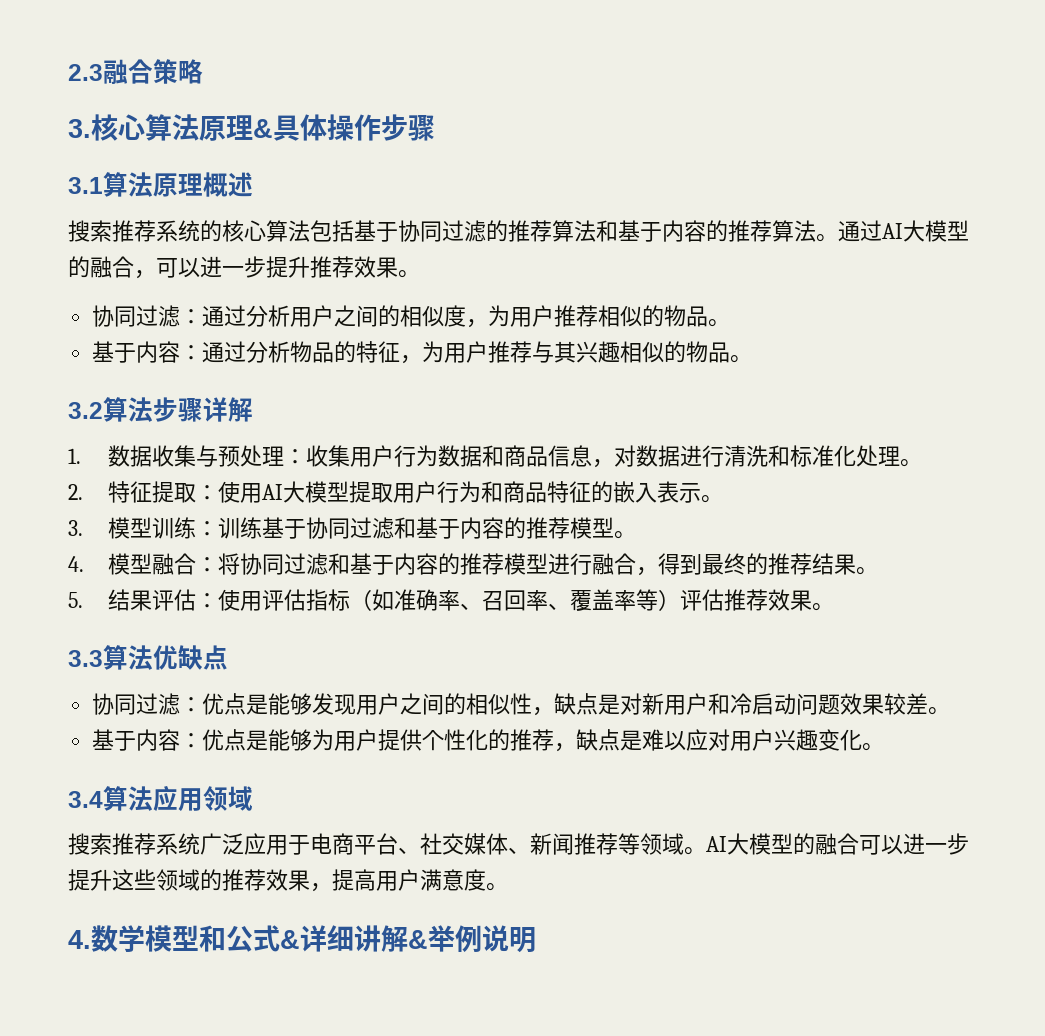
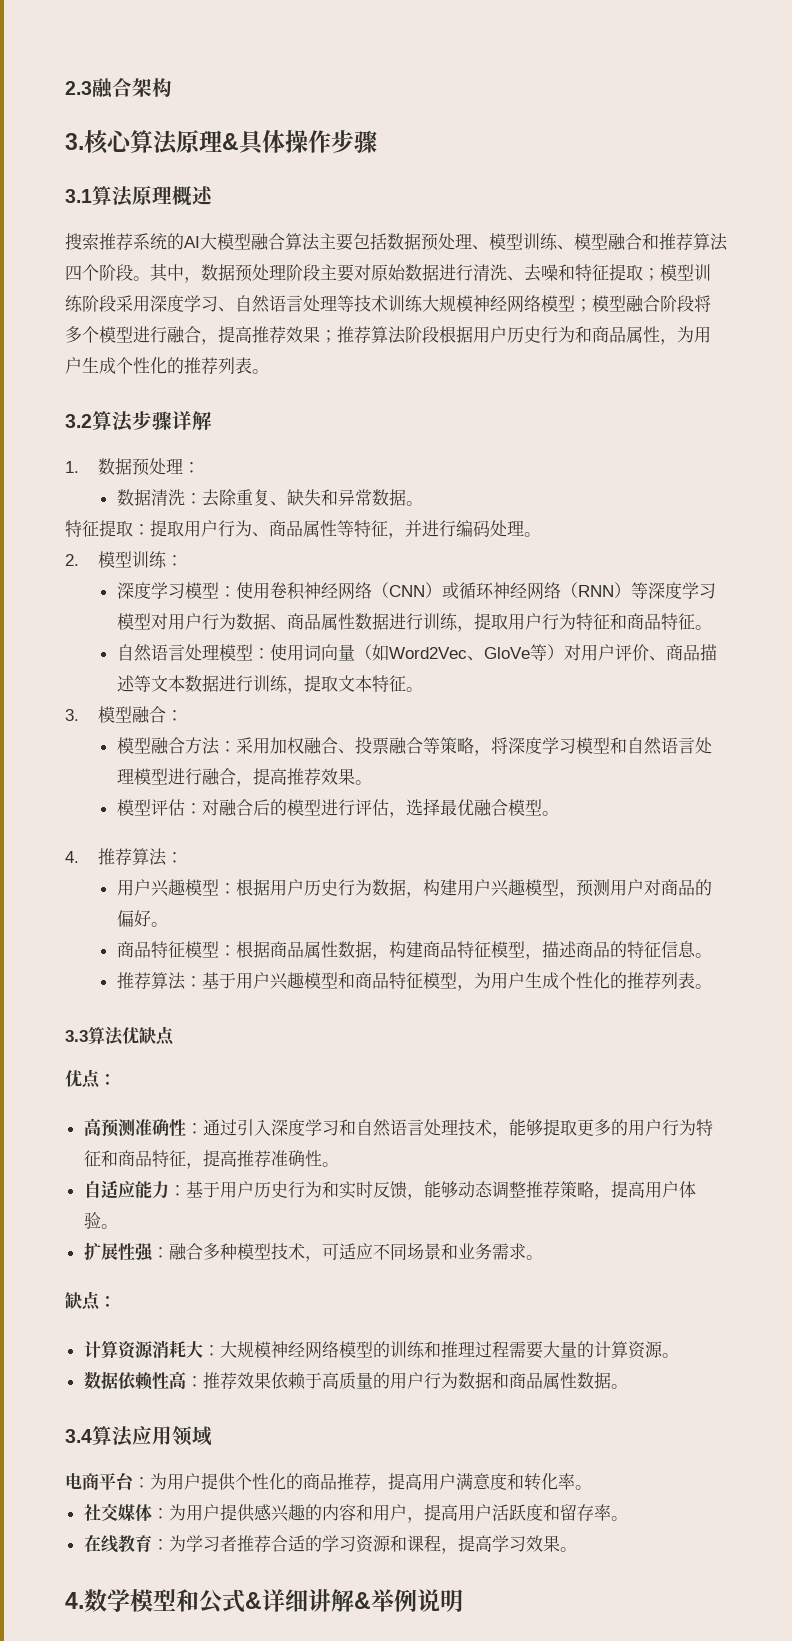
- 2.3融合策略
+ 2.3融合架构
- 搜索推荐系统的核心算法包括基于协同过滤的推荐算法和基于内容的推荐算法。通过AI大模型的融合，可以进一步提升推荐效果。
- 协同过滤：通过分析用户之间的相似度，为用户推荐相似的物品。
- 基于内容：通过分析物品的特征，为用户推荐与其兴趣相似的物品。
+ 搜索推荐系统的AI大模型融合算法主要包括数据预处理、模型训练、模型融合和推荐算法四个阶段。其中，数据预处理阶段主要对原始数据进行清洗、去噪和特征提取；模型训练阶段采用深度学习、自然语言处理等技术训练大规模神经网络模型；模型融合阶段将多个模型进行融合，提高推荐效果；推荐算法阶段根据用户历史行为和商品属性，为用户生成个性化的推荐列表。
- 1.数据收集与预处理：收集用户行为数据和商品信息，对数据进行清洗和标准化处理。
- 2.特征提取：使用AI大模型提取用户行为和商品特征的嵌入表示。
- 3.模型训练：训练基于协同过滤和基于内容的推荐模型。
- 4.模型融合：将协同过滤和基于内容的推荐模型进行融合，得到最终的推荐结果。
- 5.结果评估：使用评估指标（如准确率、召回率、覆盖率等）评估推荐效果。
+ 1.数据预处理：
+ 数据清洗：去除重复、缺失和异常数据。
+ 特征提取：提取用户行为、商品属性等特征，并进行编码处理。
+ 2.模型训练：
+ 深度学习模型：使用卷积神经网络（CNN）或循环神经网络（RNN）等深度学习模型对用户行为数据、商品属性数据进行训练，提取用户行为特征和商品特征。
+ 自然语言处理模型：使用词向量（如Word2Vec、GloVe等）对用户评价、商品描述等文本数据进行训练，提取文本特征。
+ 3.模型融合：
+ 模型融合方法：采用加权融合、投票融合等策略，将深度学习模型和自然语言处理模型进行融合，提高推荐效果。
+ 模型评估：对融合后的模型进行评估，选择最优融合模型。
+ 4.推荐算法：
+ 用户兴趣模型：根据用户历史行为数据，构建用户兴趣模型，预测用户对商品的偏好。
+ 商品特征模型：根据商品属性数据，构建商品特征模型，描述商品的特征信息。
+ 推荐算法：基于用户兴趣模型和商品特征模型，为用户生成个性化的推荐列表。
  3.3算法优缺点
- 协同过滤：优点是能够发现用户之间的相似性，缺点是对新用户和冷启动问题效果较差。
- 基于内容：优点是能够为用户提供个性化的推荐，缺点是难以应对用户兴趣变化。
+ 优点：
+ 高预测准确性：通过引入深度学习和自然语言处理技术，能够提取更多的用户行为特征和商品特征，提高推荐准确性。
+ 自适应能力：基于用户历史行为和实时反馈，能够动态调整推荐策略，提高用户体验。
+ 扩展性强：融合多种模型技术，可适应不同场景和业务需求。
+ 缺点：
+ 计算资源消耗大：大规模神经网络模型的训练和推理过程需要大量的计算资源。
+ 数据依赖性高：推荐效果依赖于高质量的用户行为数据和商品属性数据。
- 搜索推荐系统广泛应用于电商平台、社交媒体、新闻推荐等领域。AI大模型的融合可以进一步提升这些领域的推荐效果，提高用户满意度。
+ 电商平台：为用户提供个性化的商品推荐，提高用户满意度和转化率。
+ 社交媒体：为用户提供感兴趣的内容和用户，提高用户活跃度和留存率。
+ 在线教育：为学习者推荐合适的学习资源和课程，提高学习效果。

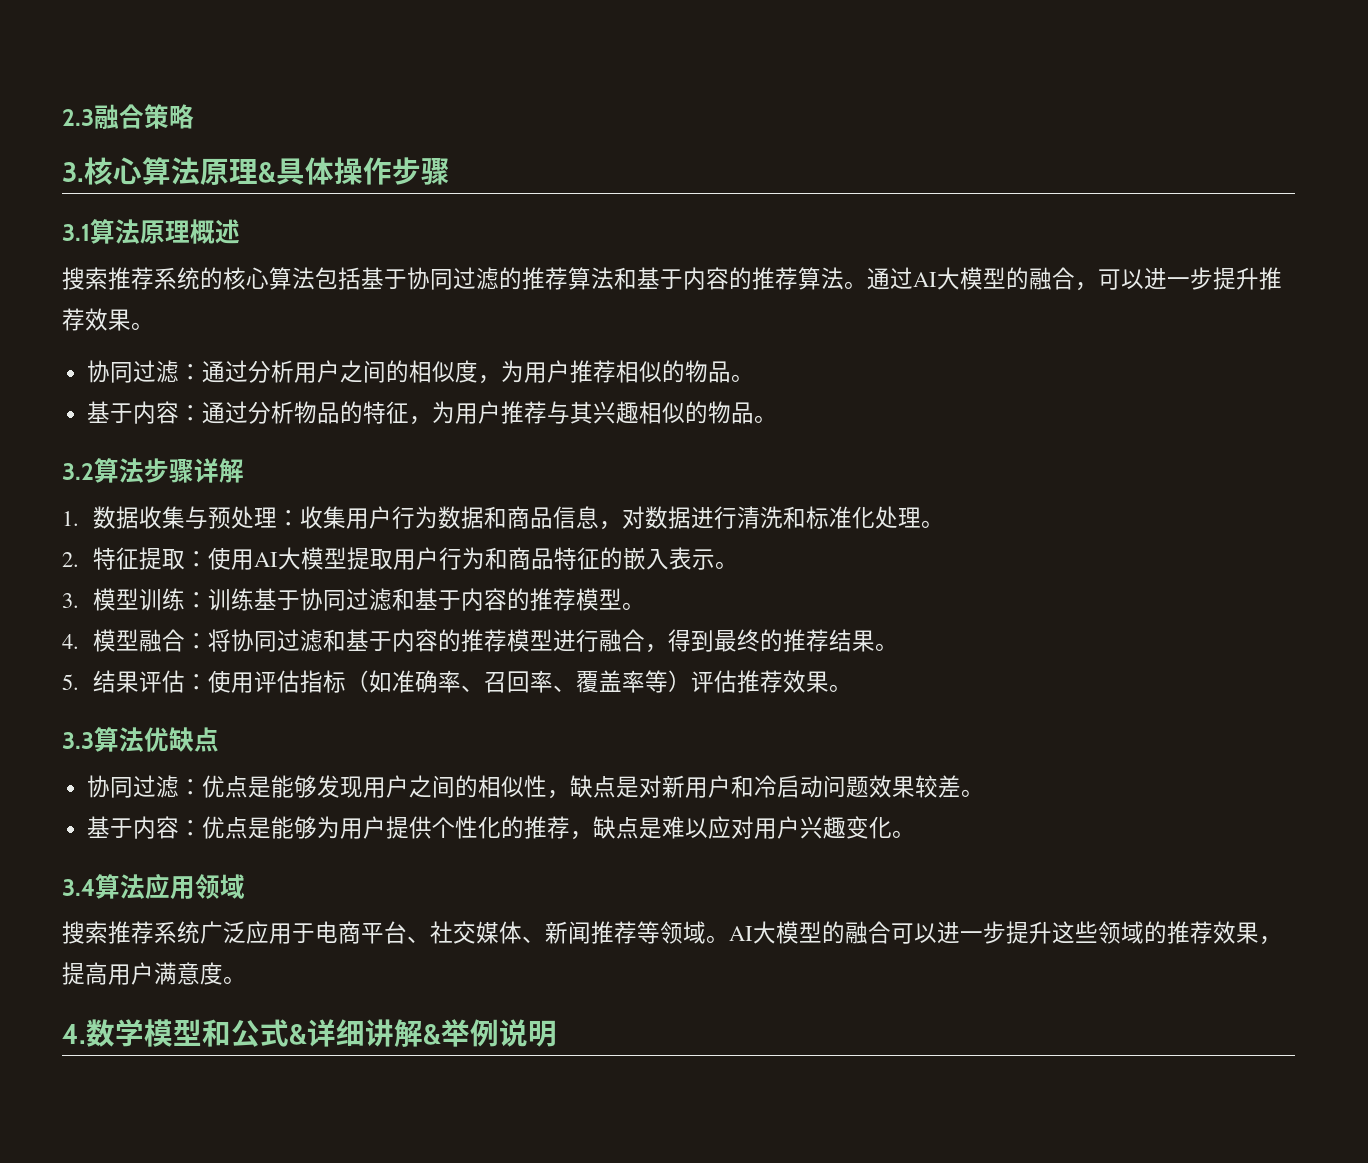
- 2.3融合架构
+ 2.3融合策略
- 搜索推荐系统的AI大模型融合算法主要包括数据预处理、模型训练、模型融合和推荐算法四个阶段。其中，数据预处理阶段主要对原始数据进行清洗、去噪和特征提取；模型训练阶段采用深度学习、自然语言处理等技术训练大规模神经网络模型；模型融合阶段将多个模型进行融合，提高推荐效果；推荐算法阶段根据用户历史行为和商品属性，为用户生成个性化的推荐列表。
+ 搜索推荐系统的核心算法包括基于协同过滤的推荐算法和基于内容的推荐算法。通过AI大模型的融合，可以进一步提升推荐效果。
+ 协同过滤：通过分析用户之间的相似度，为用户推荐相似的物品。
+ 基于内容：通过分析物品的特征，为用户推荐与其兴趣相似的物品。
- 1.数据预处理：
- 数据清洗：去除重复、缺失和异常数据。
- 特征提取：提取用户行为、商品属性等特征，并进行编码处理。
- 2.模型训练：
- 深度学习模型：使用卷积神经网络（CNN）或循环神经网络（RNN）等深度学习模型对用户行为数据、商品属性数据进行训练，提取用户行为特征和商品特征。
- 自然语言处理模型：使用词向量（如Word2Vec、GloVe等）对用户评价、商品描述等文本数据进行训练，提取文本特征。
- 3.模型融合：
- 模型融合方法：采用加权融合、投票融合等策略，将深度学习模型和自然语言处理模型进行融合，提高推荐效果。
- 模型评估：对融合后的模型进行评估，选择最优融合模型。
- 4.推荐算法：
- 用户兴趣模型：根据用户历史行为数据，构建用户兴趣模型，预测用户对商品的偏好。
- 商品特征模型：根据商品属性数据，构建商品特征模型，描述商品的特征信息。
- 推荐算法：基于用户兴趣模型和商品特征模型，为用户生成个性化的推荐列表。
+ 1.数据收集与预处理：收集用户行为数据和商品信息，对数据进行清洗和标准化处理。
+ 2.特征提取：使用AI大模型提取用户行为和商品特征的嵌入表示。
+ 3.模型训练：训练基于协同过滤和基于内容的推荐模型。
+ 4.模型融合：将协同过滤和基于内容的推荐模型进行融合，得到最终的推荐结果。
+ 5.结果评估：使用评估指标（如准确率、召回率、覆盖率等）评估推荐效果。
  3.3算法优缺点
- 优点：
- 高预测准确性：通过引入深度学习和自然语言处理技术，能够提取更多的用户行为特征和商品特征，提高推荐准确性。
- 自适应能力：基于用户历史行为和实时反馈，能够动态调整推荐策略，提高用户体验。
- 扩展性强：融合多种模型技术，可适应不同场景和业务需求。
- 缺点：
- 计算资源消耗大：大规模神经网络模型的训练和推理过程需要大量的计算资源。
- 数据依赖性高：推荐效果依赖于高质量的用户行为数据和商品属性数据。
+ 协同过滤：优点是能够发现用户之间的相似性，缺点是对新用户和冷启动问题效果较差。
+ 基于内容：优点是能够为用户提供个性化的推荐，缺点是难以应对用户兴趣变化。
- 电商平台：为用户提供个性化的商品推荐，提高用户满意度和转化率。
- 社交媒体：为用户提供感兴趣的内容和用户，提高用户活跃度和留存率。
- 在线教育：为学习者推荐合适的学习资源和课程，提高学习效果。
+ 搜索推荐系统广泛应用于电商平台、社交媒体、新闻推荐等领域。AI大模型的融合可以进一步提升这些领域的推荐效果，提高用户满意度。

